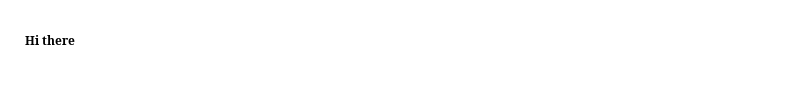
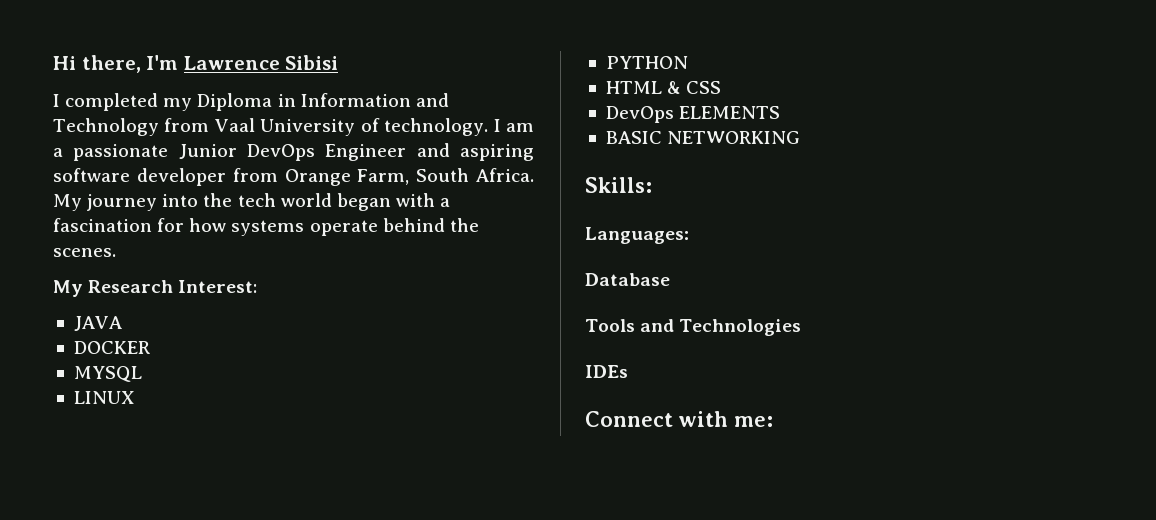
- Hi there
+ Hi there, I'm Lawrence Sibisi
+ I completed my Diploma in Information and Technology from Vaal University of technology. I am a passionate Junior DevOps Engineer and aspiring software developer from Orange Farm, South Africa. My journey into the tech world began with a fascination for how systems operate behind the scenes.
+ My Research Interest:
+ JAVA
+ DOCKER
+ MYSQL
+ LINUX
+ PYTHON
+ HTML & CSS
+ DevOps ELEMENTS
+ BASIC NETWORKING
+ Skills:
+ Languages:
+ Database
+ Tools and Technologies
+ IDEs
+ Connect with me:

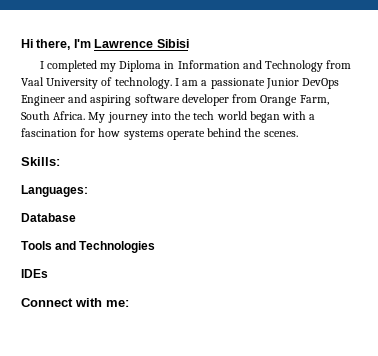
- My Research Interest:
- JAVA
- DOCKER
- MYSQL
- LINUX
- PYTHON
- HTML & CSS
- DevOps ELEMENTS
- BASIC NETWORKING

